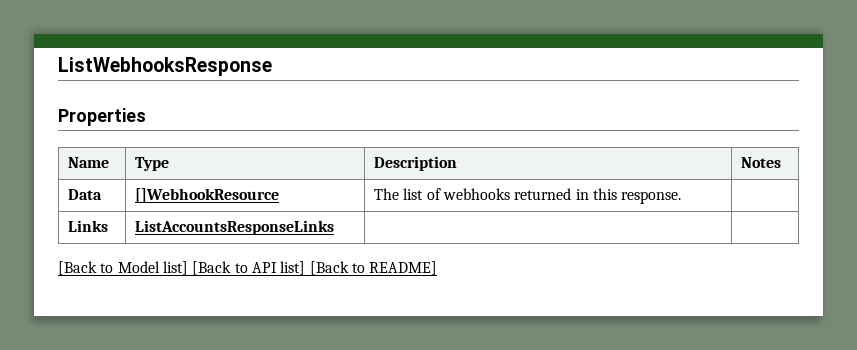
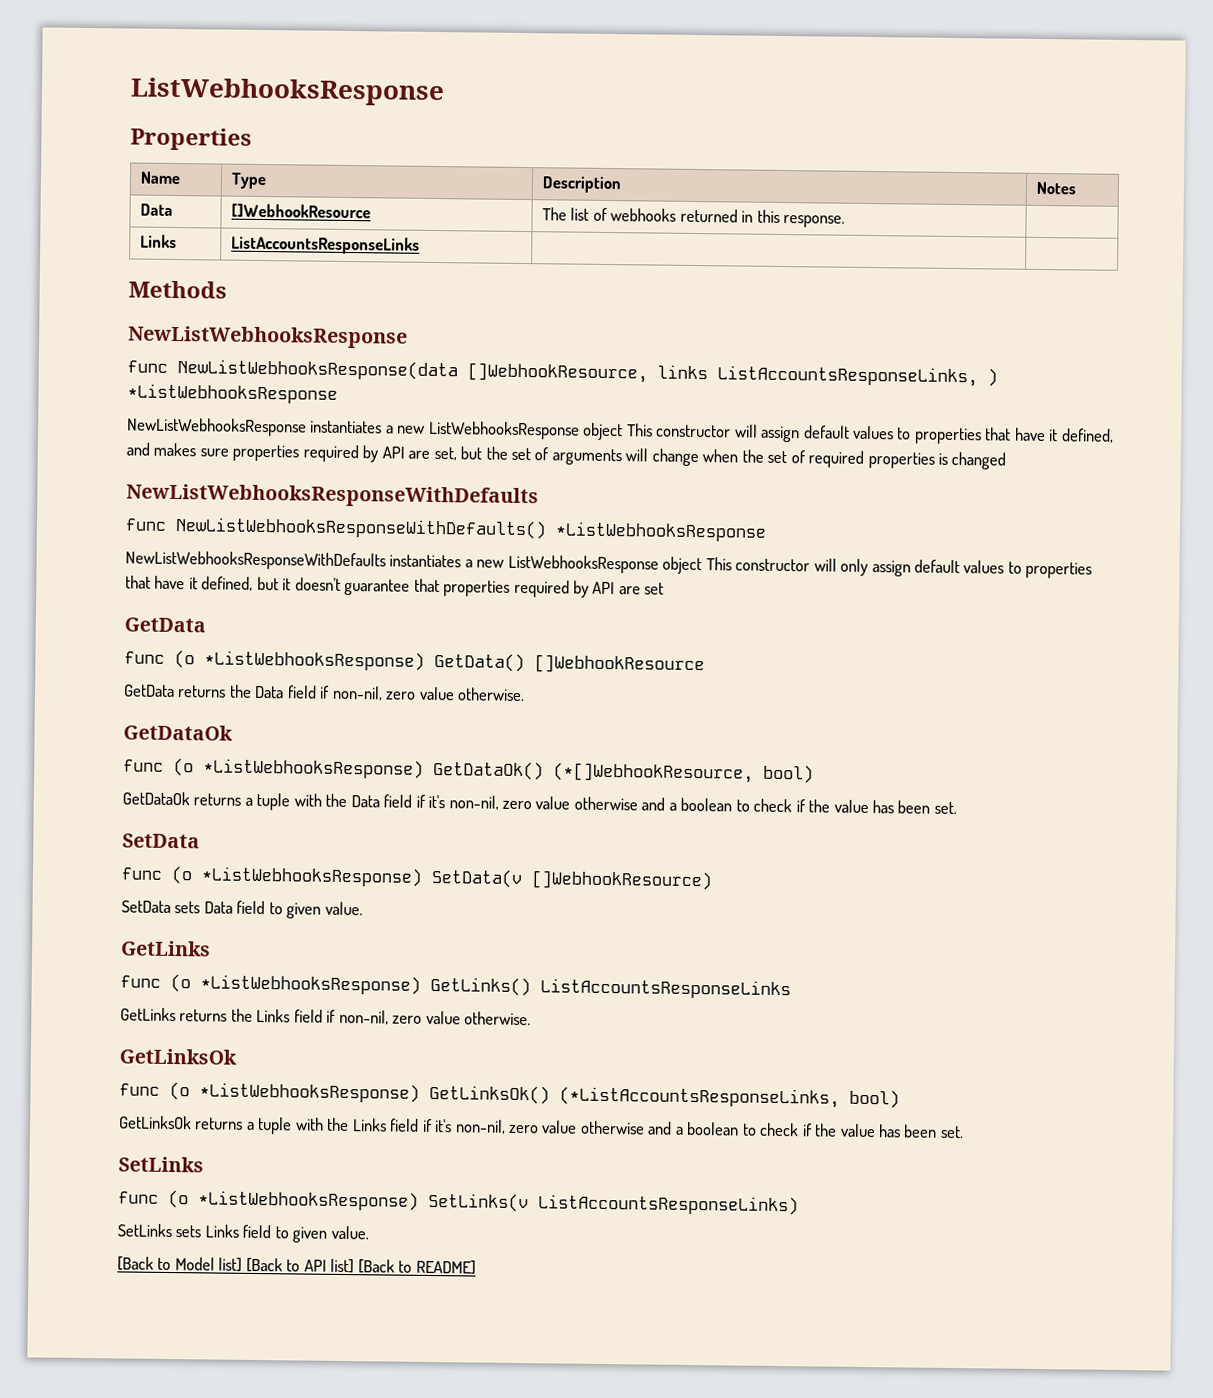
+ Methods
+ NewListWebhooksResponse
+ func NewListWebhooksResponse(data []WebhookResource, links ListAccountsResponseLinks, ) *ListWebhooksResponse
+ NewListWebhooksResponse instantiates a new ListWebhooksResponse object This constructor will assign default values to properties that have it defined, and makes sure properties required by API are set, but the set of arguments will change when the set of required properties is changed
+ NewListWebhooksResponseWithDefaults
+ func NewListWebhooksResponseWithDefaults() *ListWebhooksResponse
+ NewListWebhooksResponseWithDefaults instantiates a new ListWebhooksResponse object This constructor will only assign default values to properties that have it defined, but it doesn't guarantee that properties required by API are set
+ GetData
+ func (o *ListWebhooksResponse) GetData() []WebhookResource
+ GetData returns the Data field if non-nil, zero value otherwise.
+ GetDataOk
+ func (o *ListWebhooksResponse) GetDataOk() (*[]WebhookResource, bool)
+ GetDataOk returns a tuple with the Data field if it's non-nil, zero value otherwise and a boolean to check if the value has been set.
+ SetData
+ func (o *ListWebhooksResponse) SetData(v []WebhookResource)
+ SetData sets Data field to given value.
+ GetLinks
+ func (o *ListWebhooksResponse) GetLinks() ListAccountsResponseLinks
+ GetLinks returns the Links field if non-nil, zero value otherwise.
+ GetLinksOk
+ func (o *ListWebhooksResponse) GetLinksOk() (*ListAccountsResponseLinks, bool)
+ GetLinksOk returns a tuple with the Links field if it's non-nil, zero value otherwise and a boolean to check if the value has been set.
+ SetLinks
+ func (o *ListWebhooksResponse) SetLinks(v ListAccountsResponseLinks)
+ SetLinks sets Links field to given value.

